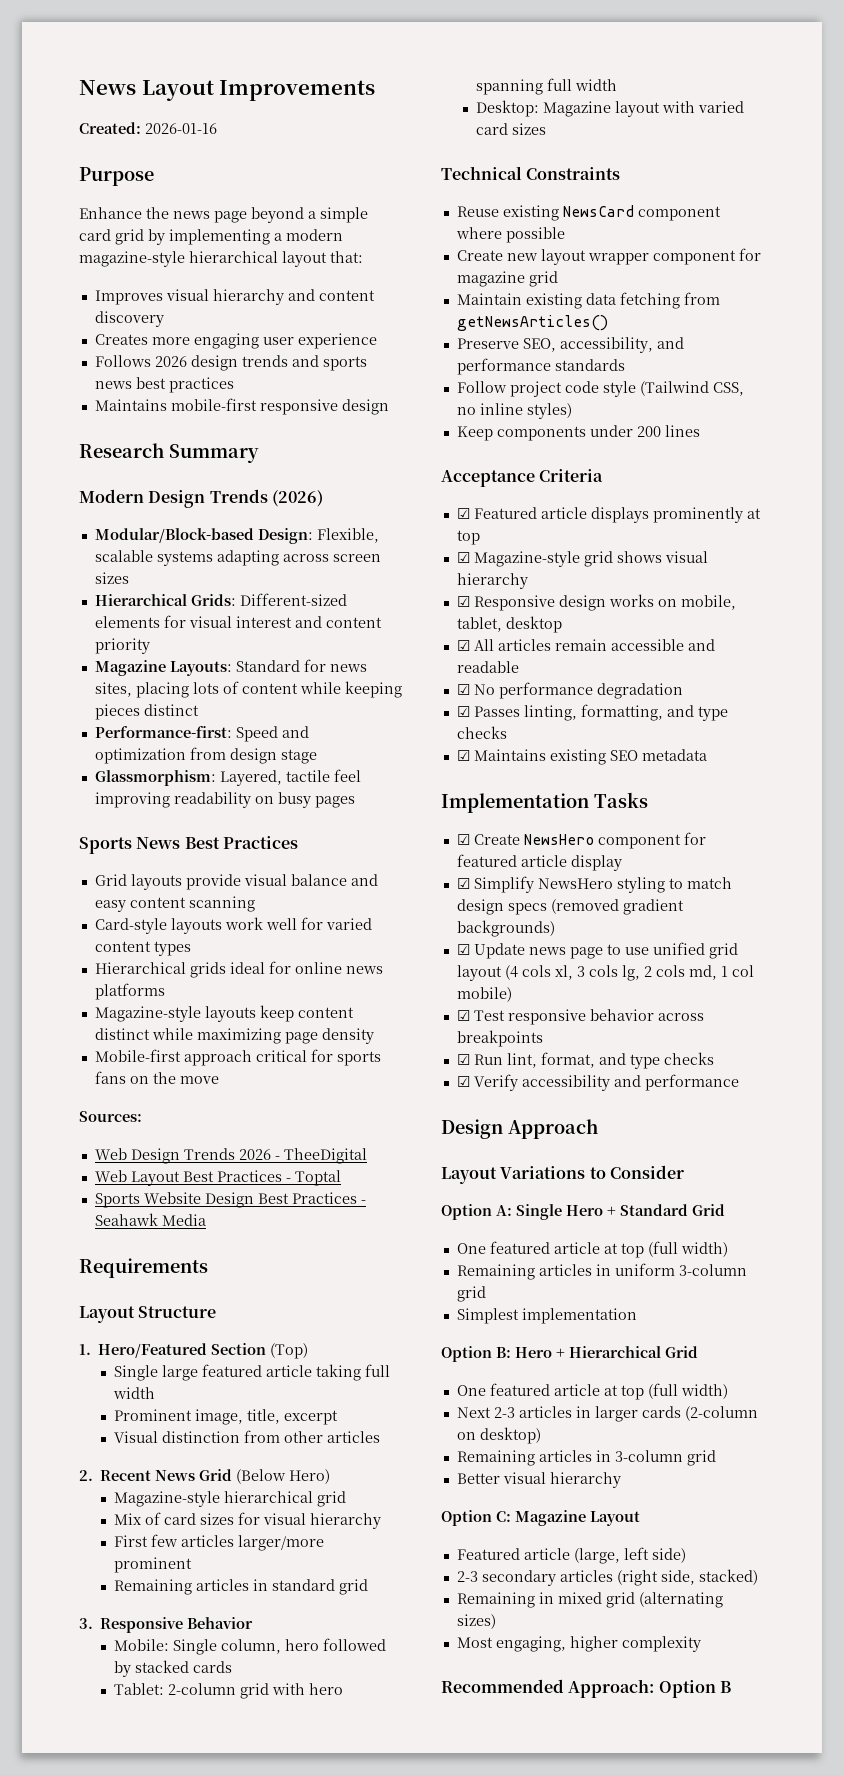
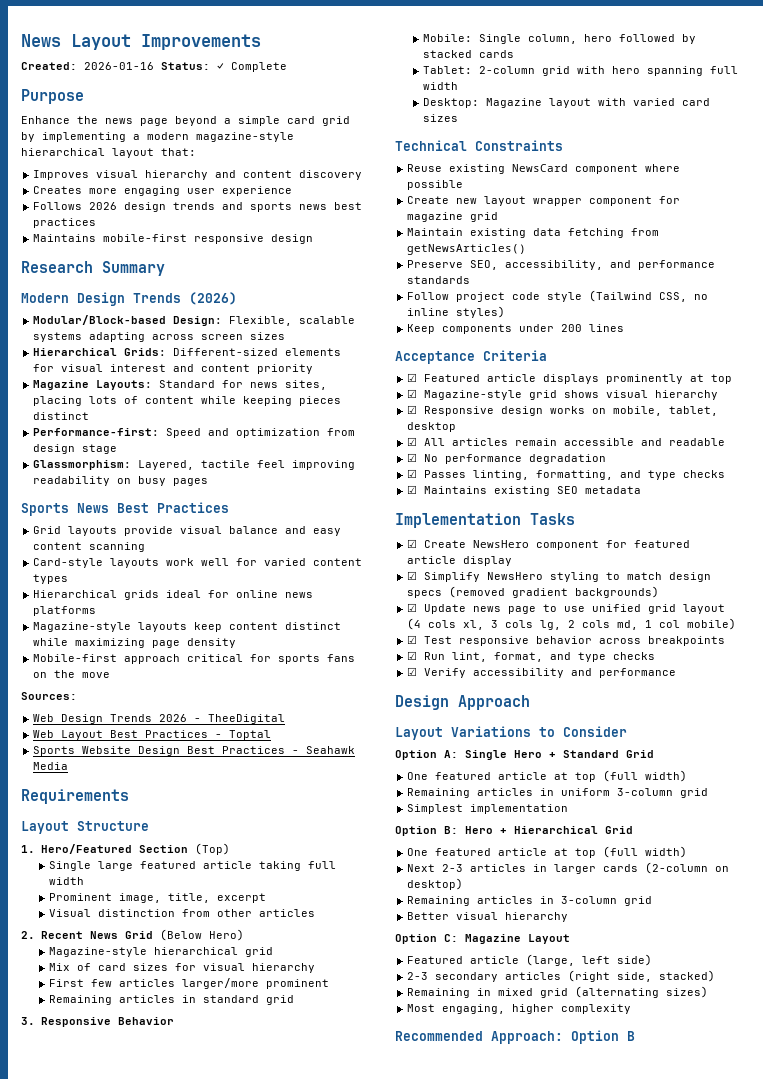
- Created: 2026-01-16
+ Created: 2026-01-16 Status: ✓ Complete

